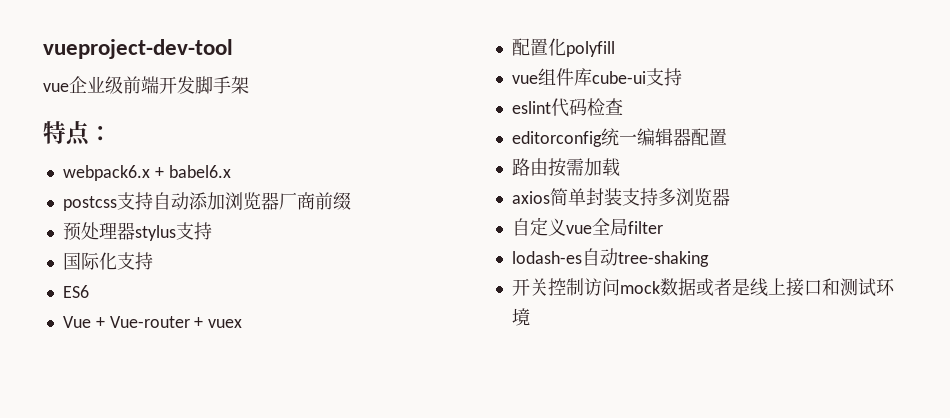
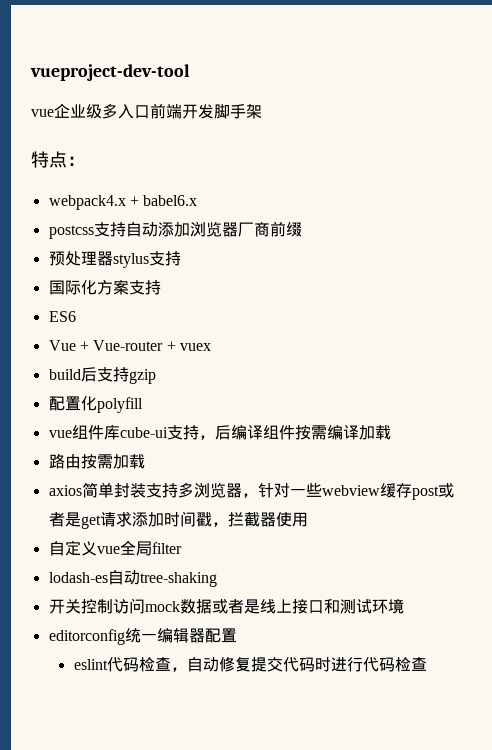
- vue企业级前端开发脚手架
+ vue企业级多入口前端开发脚手架
- webpack6.x + babel6.x
+ webpack4.x + babel6.x
- 国际化支持
+ 国际化方案支持
+ build后支持gzip
- vue组件库cube-ui支持
- eslint代码检查
- editorconfig统一编辑器配置
+ vue组件库cube-ui支持，后编译组件按需编译加载
- axios简单封装支持多浏览器
+ axios简单封装支持多浏览器，针对一些webview缓存post或者是get请求添加时间戳，拦截器使用
+ editorconfig统一编辑器配置
+ eslint代码检查，自动修复提交代码时进行代码检查

